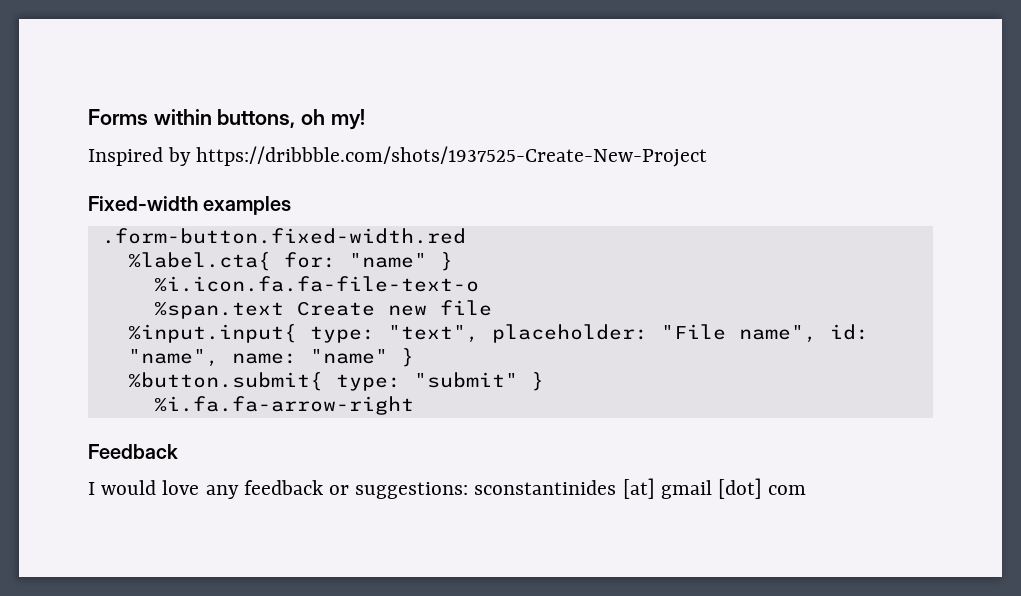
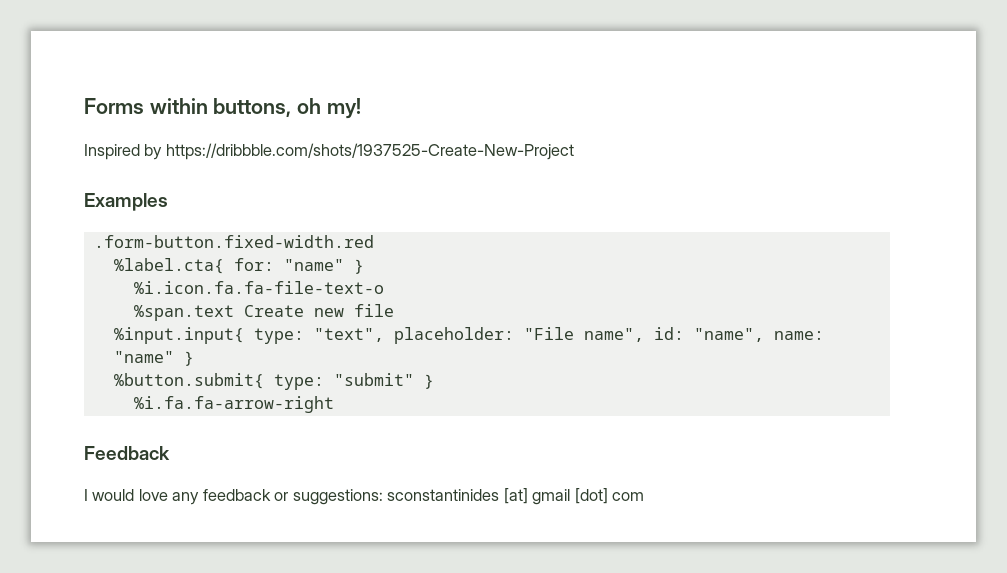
- Fixed-width examples
+ Examples

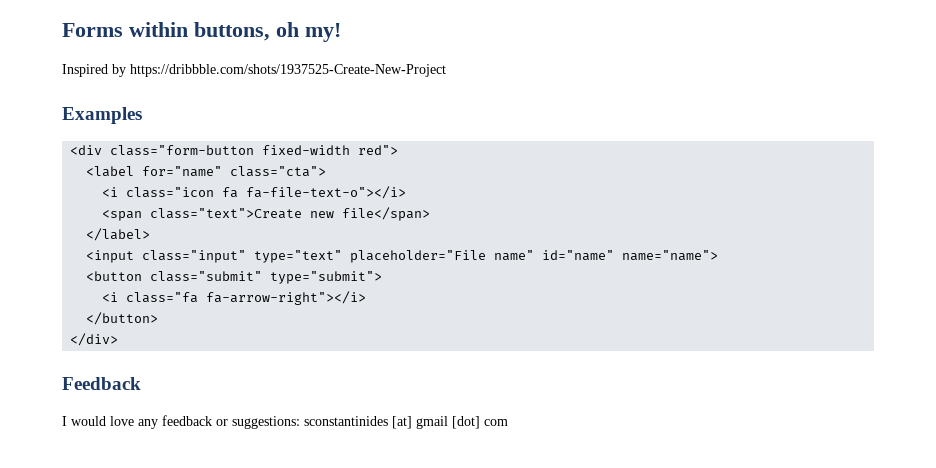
- .form-button.fixed-width.red
- %label.cta{ for: "name" }
- %i.icon.fa.fa-file-text-o
- %span.text Create new file
- %input.input{ type: "text", placeholder: "File name", id: "name", name: "name" }
- %button.submit{ type: "submit" }
- %i.fa.fa-arrow-right
+ <div class="form-button fixed-width red">
+ <label for="name" class="cta">
+ <i class="icon fa fa-file-text-o"></i>
+ <span class="text">Create new file</span>
+ </label>
+ <input class="input" type="text" placeholder="File name" id="name" name="name">
+ <button class="submit" type="submit">
+ <i class="fa fa-arrow-right"></i>
+ </button>
+ </div>

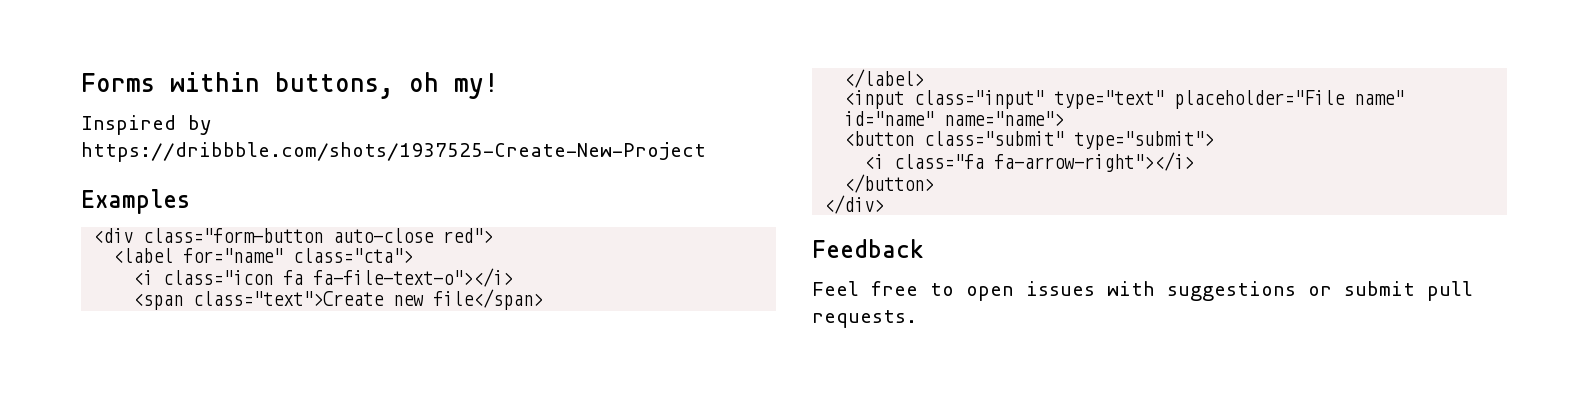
- <div class="form-button fixed-width red">
+ <div class="form-button auto-close red">
- I would love any feedback or suggestions: sconstantinides [at] gmail [dot] com
+ Feel free to open issues with suggestions or submit pull requests.

